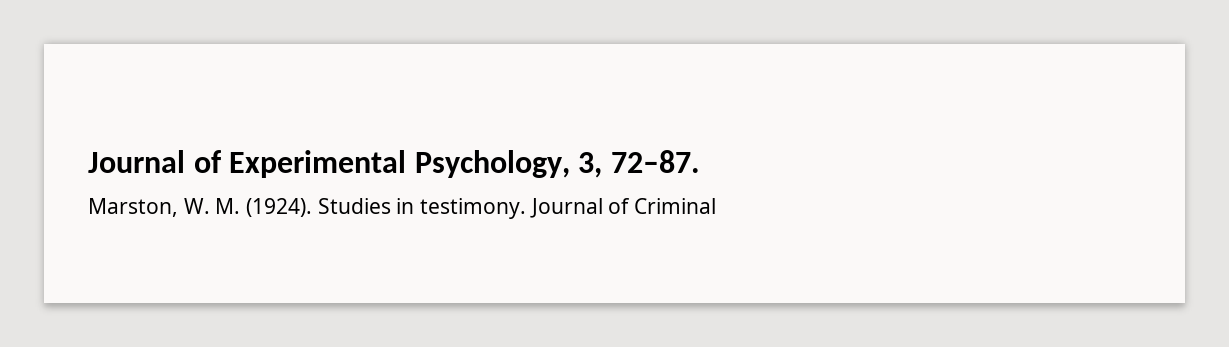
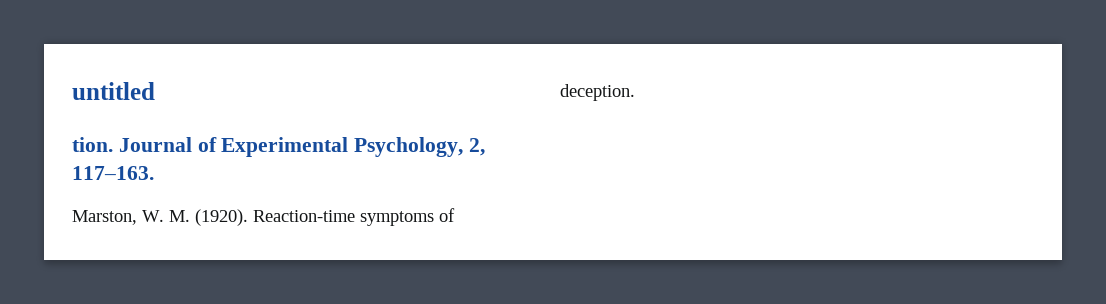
+ untitled
+ tion.
- Journal of Experimental Psychology, 3, 72–87.
+ Journal of Experimental Psychology, 2, 117–163.
- Marston, W. M. (1924). Studies in testimony. Journal of Criminal
+ Marston, W. M. (1920). Reaction-time symptoms of deception.

